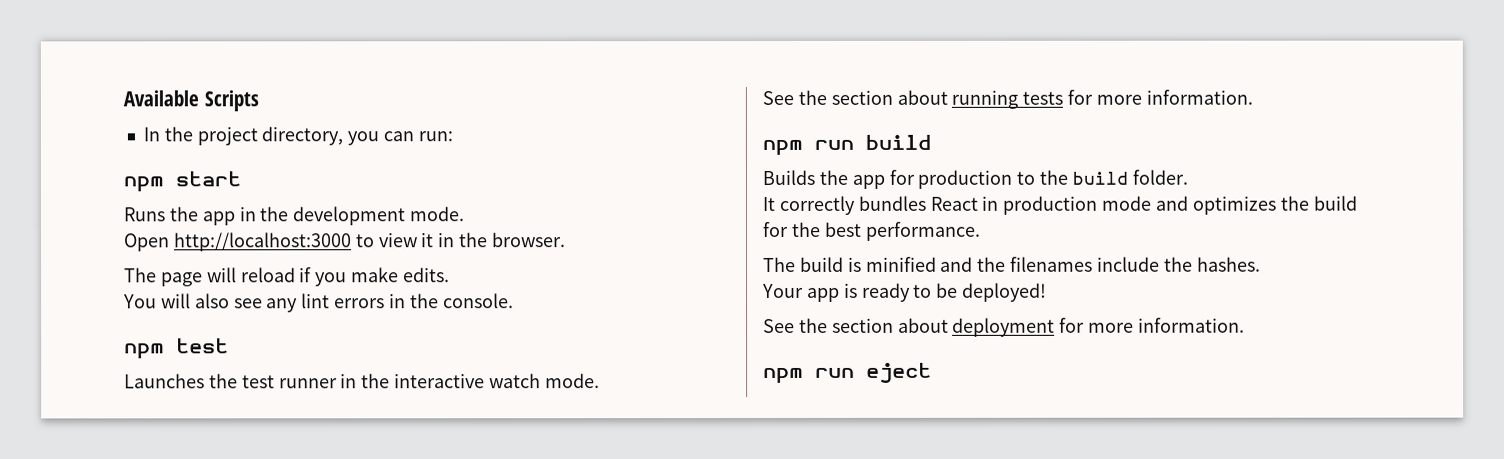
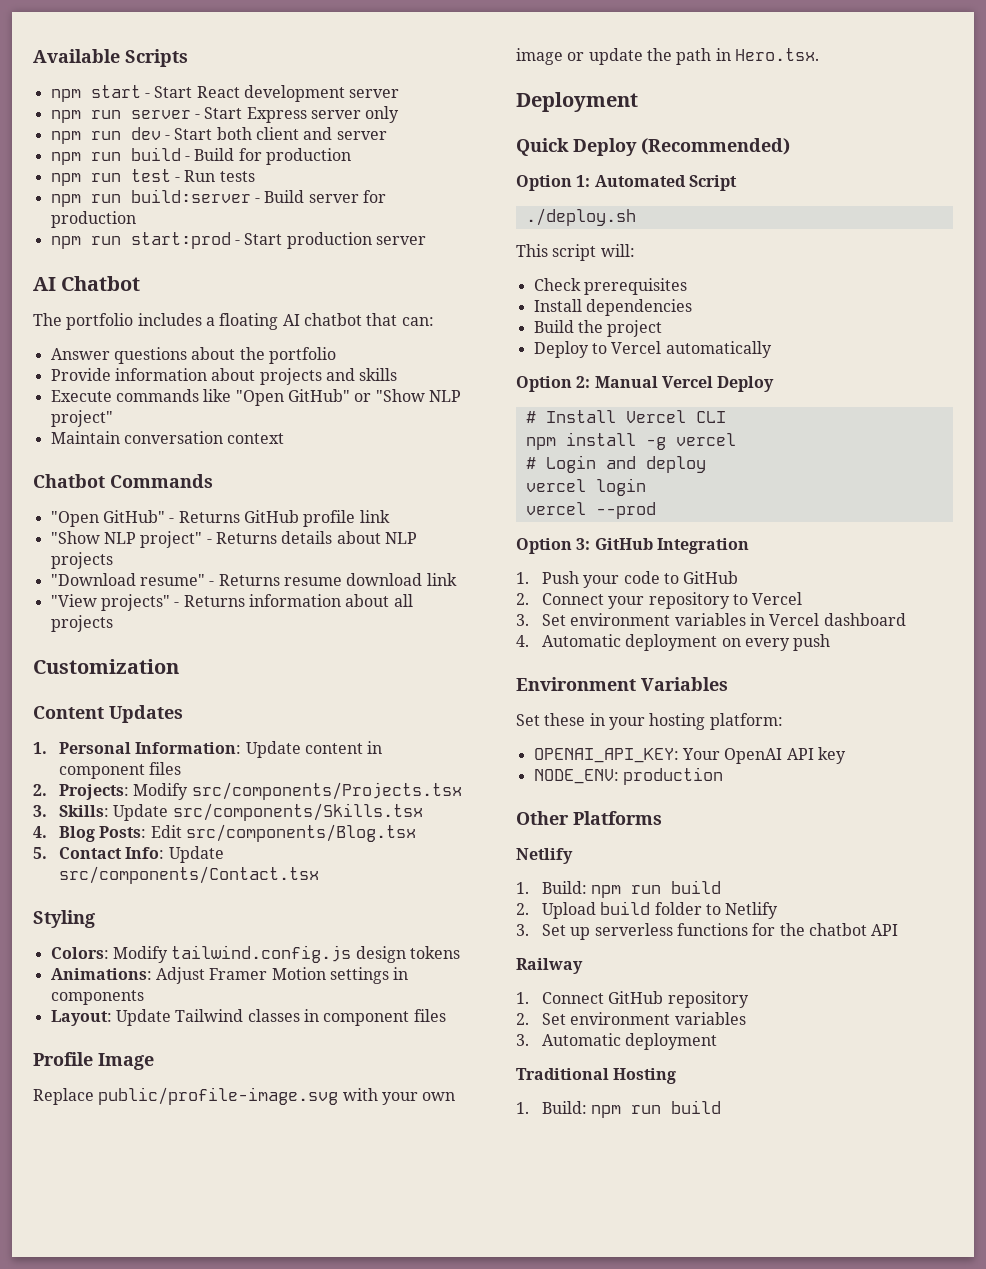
- In the project directory, you can run:
- npm start
- Runs the app in the development mode.
- Open http://localhost:3000 to view it in the browser.
- The page will reload if you make edits.
- You will also see any lint errors in the console.
- npm test
- Launches the test runner in the interactive watch mode.
- See the section about running tests for more information.
- npm run build
- Builds the app for production to the build folder.
- It correctly bundles React in production mode and optimizes the build for the best performance.
- The build is minified and the filenames include the hashes.
- Your app is ready to be deployed!
- See the section about deployment for more information.
- npm run eject
+ npm start - Start React development server
+ npm run server - Start Express server only
+ npm run dev - Start both client and server
+ npm run build - Build for production
+ npm run test - Run tests
+ npm run build:server - Build server for production
+ npm run start:prod - Start production server
+ AI Chatbot
+ The portfolio includes a floating AI chatbot that can:
+ Answer questions about the portfolio
+ Provide information about projects and skills
+ Execute commands like "Open GitHub" or "Show NLP project"
+ Maintain conversation context
+ Chatbot Commands
+ "Open GitHub" - Returns GitHub profile link
+ "Show NLP project" - Returns details about NLP projects
+ "Download resume" - Returns resume download link
+ "View projects" - Returns information about all projects
+ Customization
+ Content Updates
+ 1. Personal Information: Update content in component files
+ 2. Projects: Modify src/components/Projects.tsx
+ 3. Skills: Update src/components/Skills.tsx
+ 4. Blog Posts: Edit src/components/Blog.tsx
+ 5. Contact Info: Update src/components/Contact.tsx
+ Styling
+ Colors: Modify tailwind.config.js design tokens
+ Animations: Adjust Framer Motion settings in components
+ Layout: Update Tailwind classes in component files
+ Profile Image
+ Replace public/profile-image.svg with your own image or update the path in Hero.tsx.
+ Deployment
+ Quick Deploy (Recommended)
+ Option 1: Automated Script
+ ./deploy.sh
+ This script will:
+ Check prerequisites
+ Install dependencies
+ Build the project
+ Deploy to Vercel automatically
+ Option 2: Manual Vercel Deploy
+ # Install Vercel CLI
+ npm install -g vercel
+ # Login and deploy
+ vercel login
+ vercel --prod
+ Option 3: GitHub Integration
+ 1. Push your code to GitHub
+ 2. Connect your repository to Vercel
+ 3. Set environment variables in Vercel dashboard
+ 4. Automatic deployment on every push
+ Environment Variables
+ Set these in your hosting platform:
+ OPENAI_API_KEY: Your OpenAI API key
+ NODE_ENV: production
+ Other Platforms
+ Netlify
+ 1. Build: npm run build
+ 2. Upload build folder to Netlify
+ 3. Set up serverless functions for the chatbot API
+ Railway
+ 1. Connect GitHub repository
+ 2. Set environment variables
+ 3. Automatic deployment
+ Traditional Hosting
+ 1. Build: npm run build

